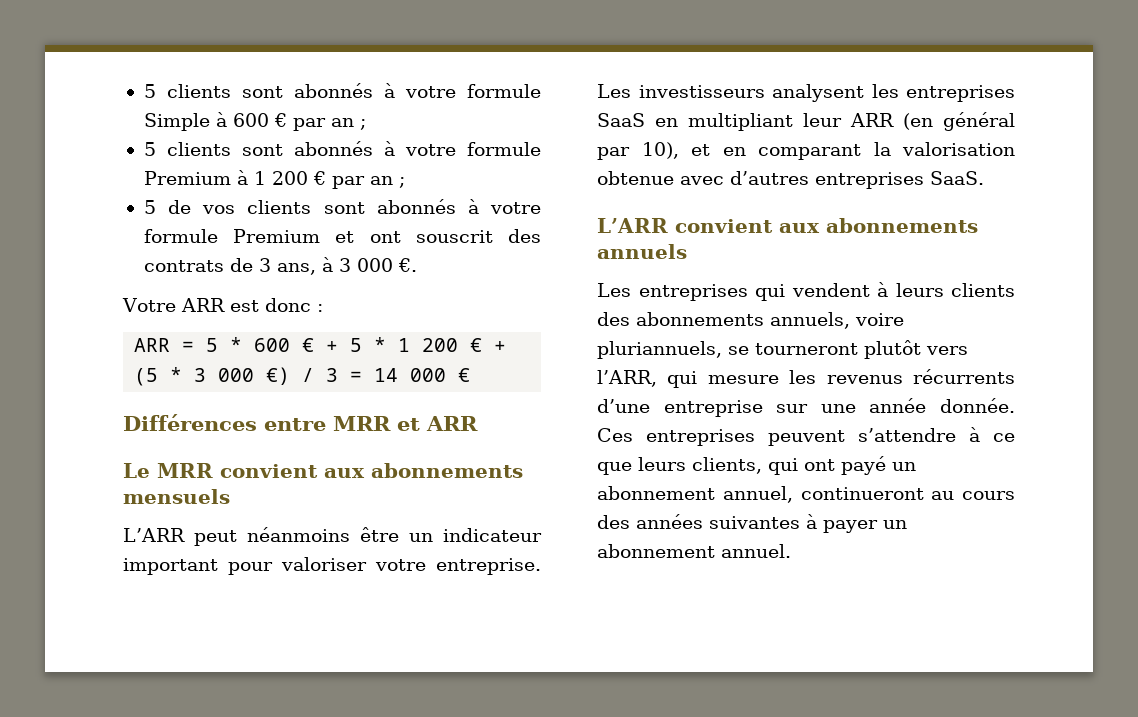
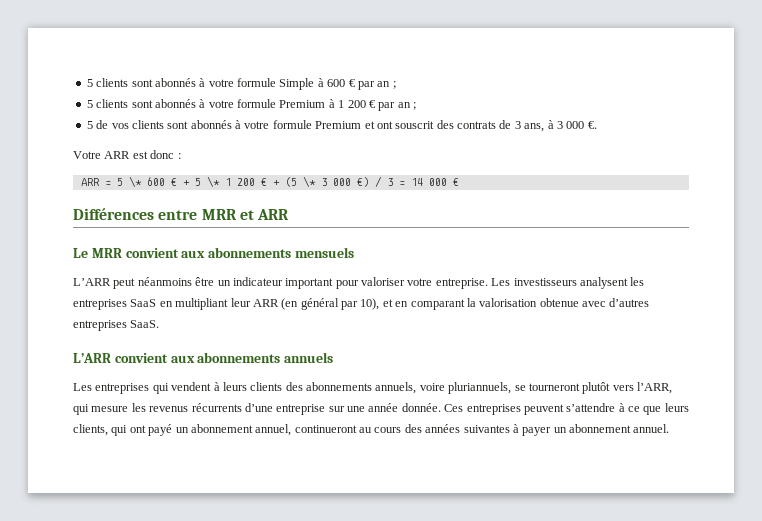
- ARR = 5 * 600 € + 5 * 1 200 € + (5 * 3 000 €) / 3 = 14 000 €
+ ARR = 5 \* 600 € + 5 \* 1 200 € + (5 \* 3 000 €) / 3 = 14 000 €

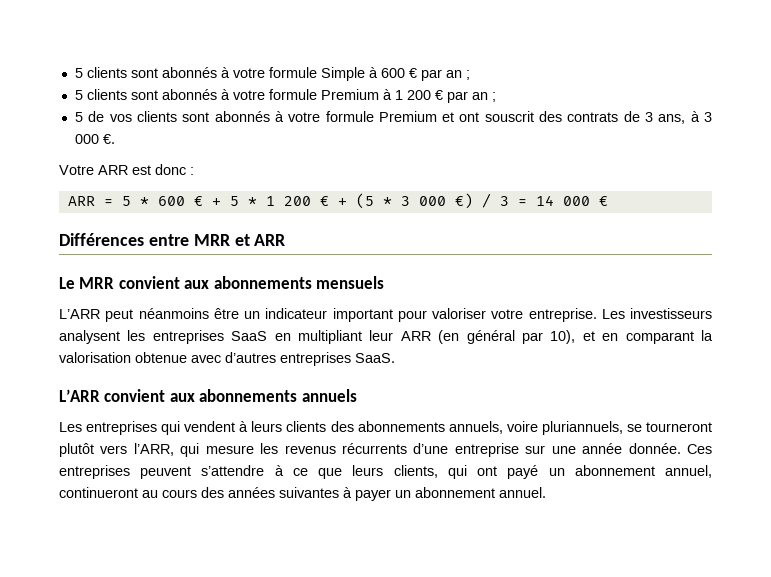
- ARR = 5 \* 600 € + 5 \* 1 200 € + (5 \* 3 000 €) / 3 = 14 000 €
+ ARR = 5 * 600 € + 5 * 1 200 € + (5 * 3 000 €) / 3 = 14 000 €

